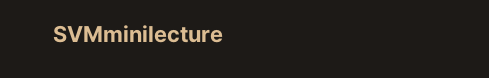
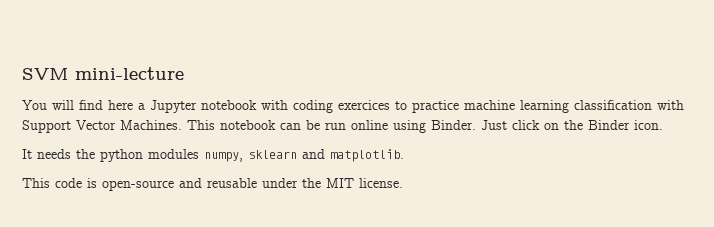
- SVMminilecture
+ SVM mini-lecture
+ You will find here a Jupyter notebook with coding exercices to practice machine learning classification with Support Vector Machines. This notebook can be run online using Binder. Just click on the Binder icon.
+ It needs the python modules numpy, sklearn and matplotlib.
+ This code is open-source and reusable under the MIT license.

